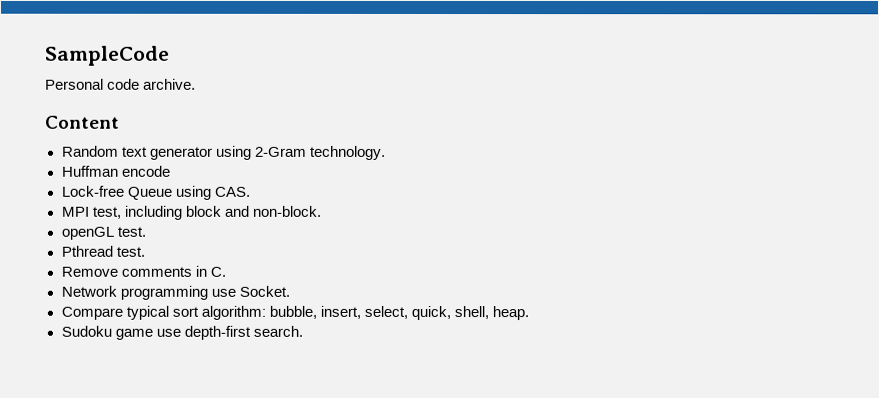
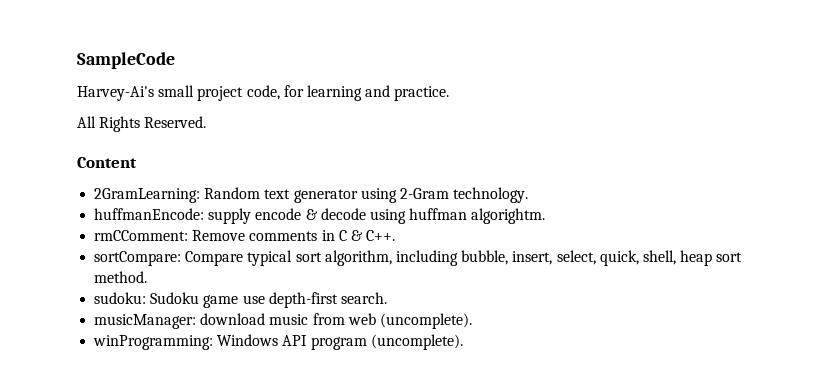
- Personal code archive.
+ Harvey-Ai's small project code, for learning and practice.
+ All Rights Reserved.
- Random text generator using 2-Gram technology.
+ 2GramLearning: Random text generator using 2-Gram technology.
- Huffman encode
- Lock-free Queue using CAS.
- MPI test, including block and non-block.
- openGL test.
- Pthread test.
- Remove comments in C.
- Network programming use Socket.
- Compare typical sort algorithm: bubble, insert, select, quick, shell, heap.
- Sudoku game use depth-first search.
+ huffmanEncode: supply encode & decode using huffman algorightm.
+ rmCComment: Remove comments in C & C++.
+ sortCompare: Compare typical sort algorithm, including bubble, insert, select, quick, shell, heap sort method.
+ sudoku: Sudoku game use depth-first search.
+ musicManager: download music from web (uncomplete).
+ winProgramming: Windows API program (uncomplete).

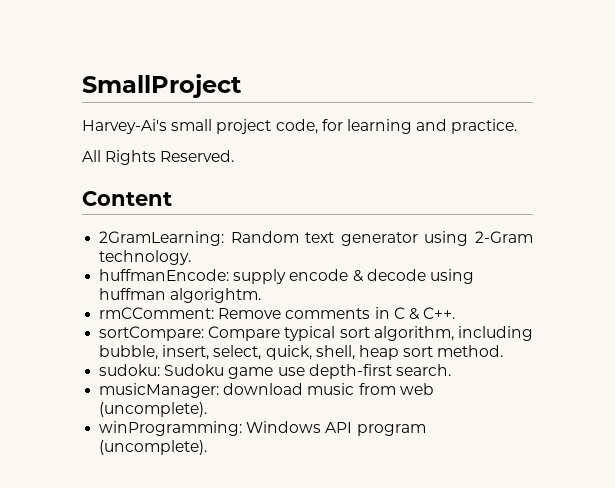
- SampleCode
+ SmallProject

